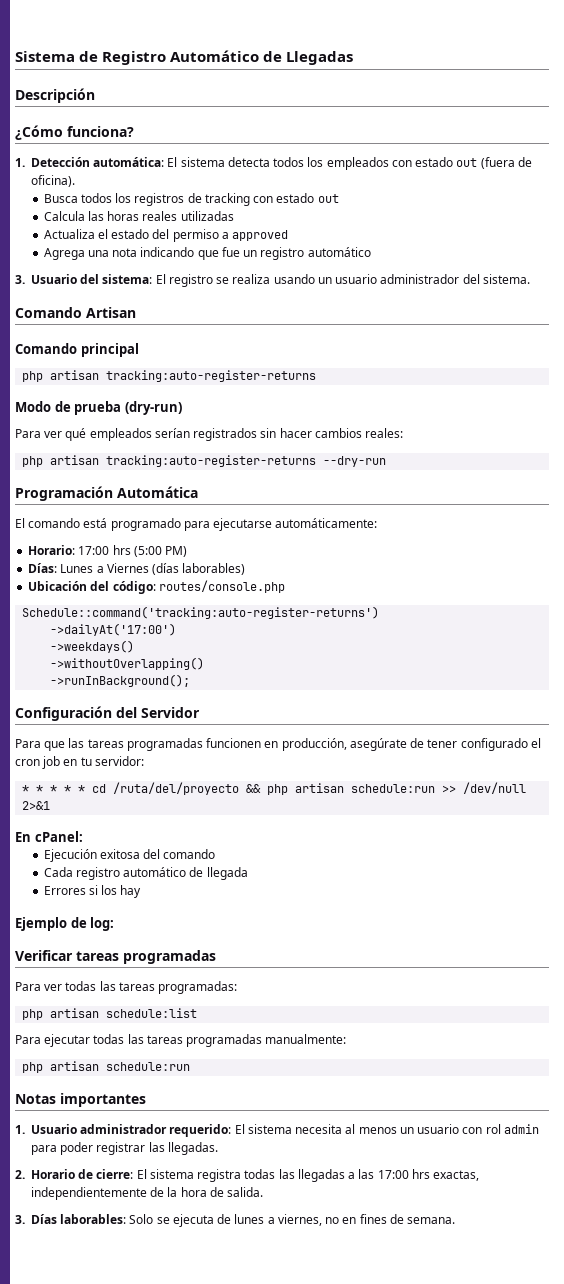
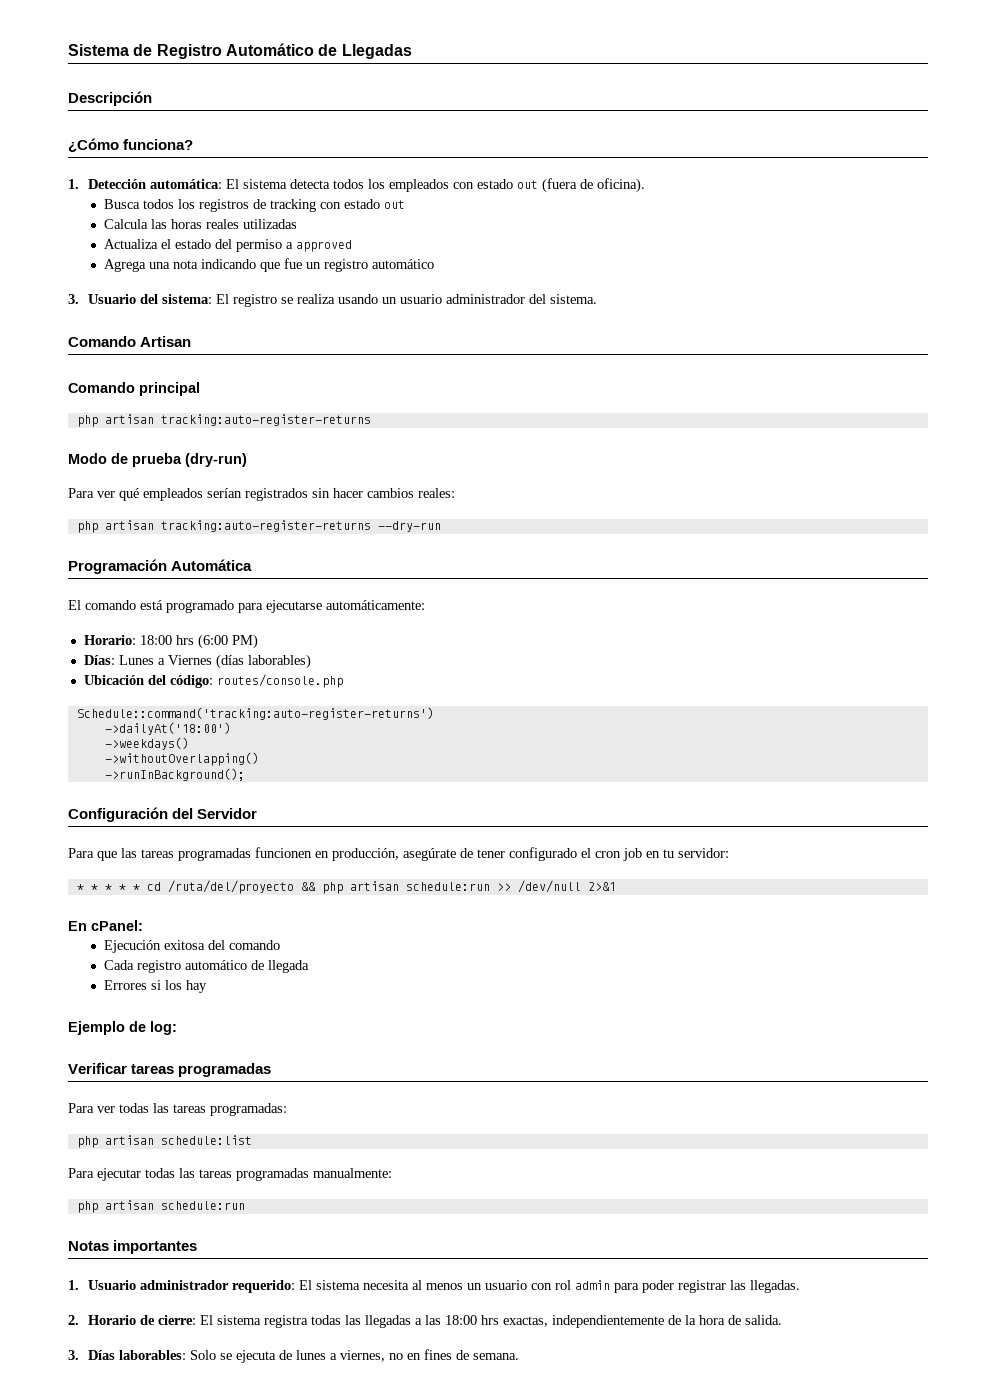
- Horario: 17:00 hrs (5:00 PM)
+ Horario: 18:00 hrs (6:00 PM)
- ->dailyAt('17:00')
+ ->dailyAt('18:00')
- 2. Horario de cierre: El sistema registra todas las llegadas a las 17:00 hrs exactas, independientemente de la hora de salida.
+ 2. Horario de cierre: El sistema registra todas las llegadas a las 18:00 hrs exactas, independientemente de la hora de salida.

